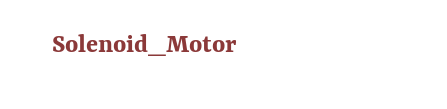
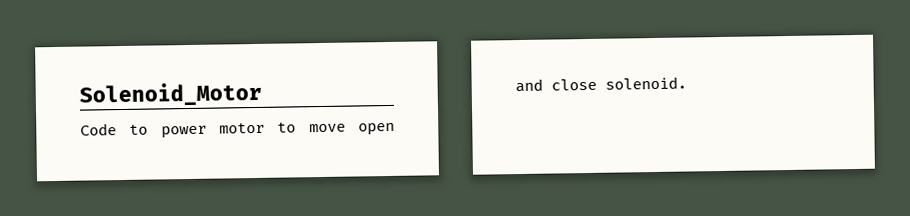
+ Code to power motor to move open and close solenoid.

